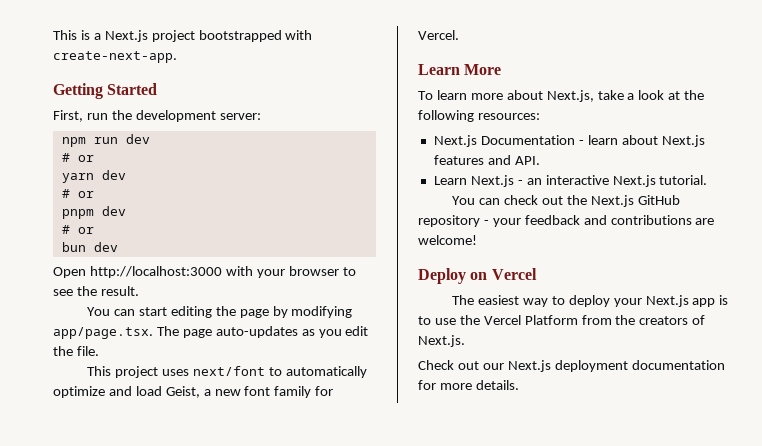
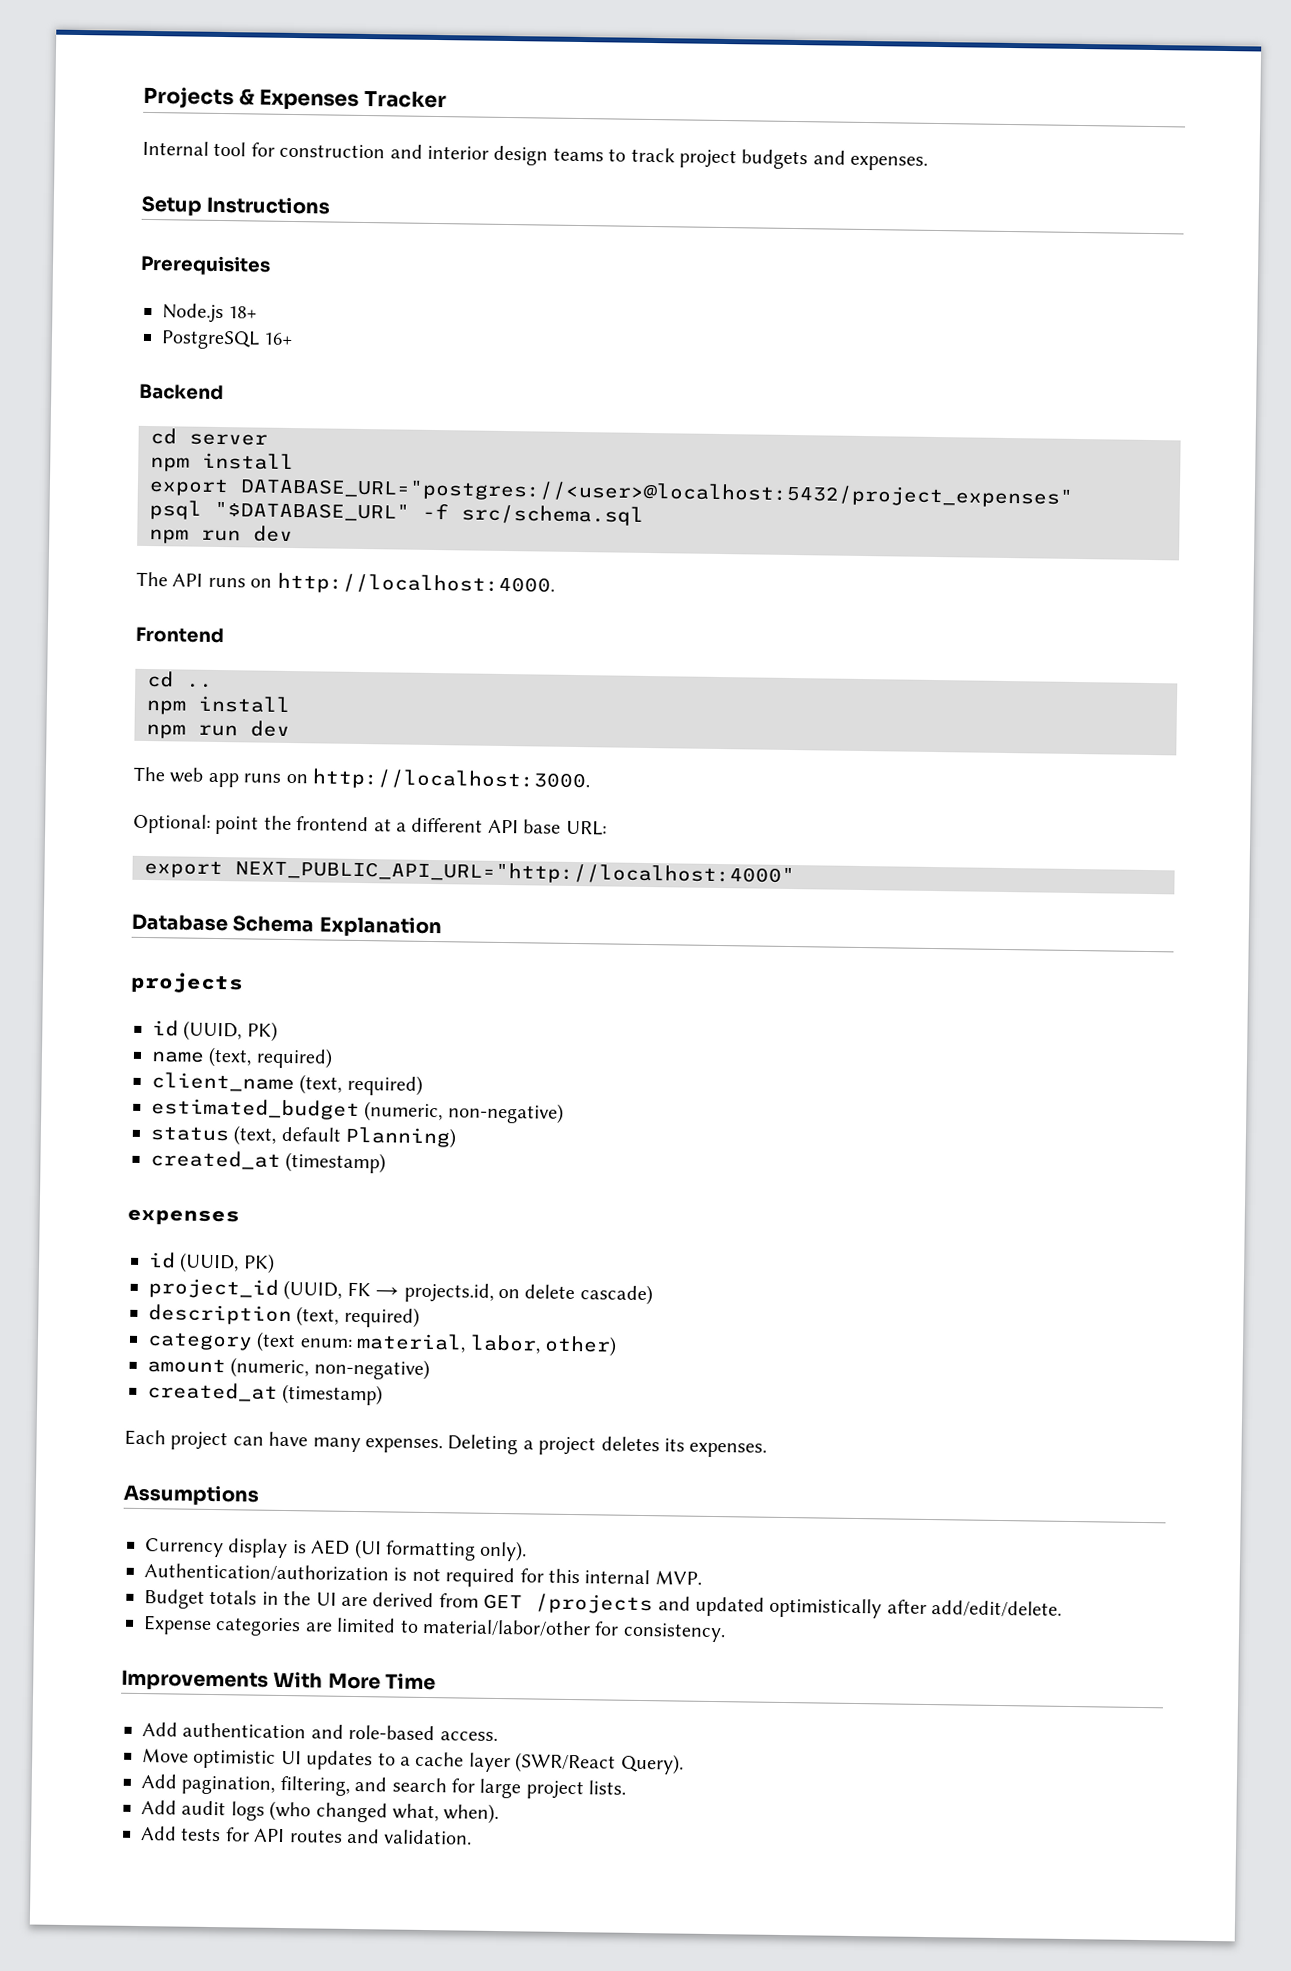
- This is a Next.js project bootstrapped with create-next-app.
- Getting Started
- First, run the development server:
+ Projects & Expenses Tracker
+ Internal tool for construction and interior design teams to track project budgets and expenses.
+ Setup Instructions
+ Prerequisites
+ Node.js 18+
+ PostgreSQL 16+
+ Backend
+ cd server
+ npm install
+ export DATABASE_URL="postgres://<user>@localhost:5432/project_expenses"
+ psql "$DATABASE_URL" -f src/schema.sql
  npm run dev
- # or
- yarn dev
- # or
- pnpm dev
- # or
- bun dev
- Open http://localhost:3000 with your browser to see the result.
- You can start editing the page by modifying app/page.tsx. The page auto-updates as you edit the file.
- This project uses next/font to automatically optimize and load Geist, a new font family for Vercel.
- Learn More
- To learn more about Next.js, take a look at the following resources:
- Next.js Documentation - learn about Next.js features and API.
- Learn Next.js - an interactive Next.js tutorial.
- You can check out the Next.js GitHub repository - your feedback and contributions are welcome!
- Deploy on Vercel
- The easiest way to deploy your Next.js app is to use the Vercel Platform from the creators of Next.js.
- Check out our Next.js deployment documentation for more details.
+ The API runs on http://localhost:4000.
+ Frontend
+ cd ..
+ npm install
+ npm run dev
+ The web app runs on http://localhost:3000.
+ Optional: point the frontend at a different API base URL:
+ export NEXT_PUBLIC_API_URL="http://localhost:4000"
+ Database Schema Explanation
+ projects
+ id (UUID, PK)
+ name (text, required)
+ client_name (text, required)
+ estimated_budget (numeric, non-negative)
+ status (text, default Planning)
+ created_at (timestamp)
+ expenses
+ id (UUID, PK)
+ project_id (UUID, FK → projects.id, on delete cascade)
+ description (text, required)
+ category (text enum: material, labor, other)
+ amount (numeric, non-negative)
+ created_at (timestamp)
+ Each project can have many expenses. Deleting a project deletes its expenses.
+ Assumptions
+ Currency display is AED (UI formatting only).
+ Authentication/authorization is not required for this internal MVP.
+ Budget totals in the UI are derived from GET /projects and updated optimistically after add/edit/delete.
+ Expense categories are limited to material/labor/other for consistency.
+ Improvements With More Time
+ Add authentication and role-based access.
+ Move optimistic UI updates to a cache layer (SWR/React Query).
+ Add pagination, filtering, and search for large project lists.
+ Add audit logs (who changed what, when).
+ Add tests for API routes and validation.

